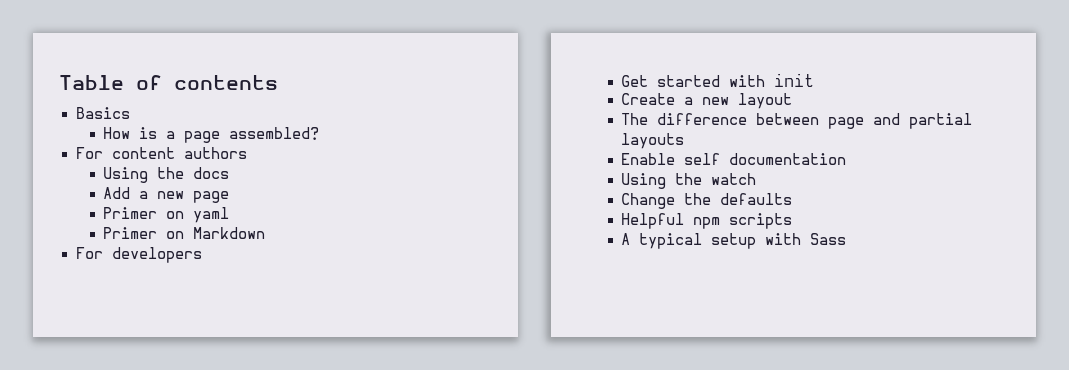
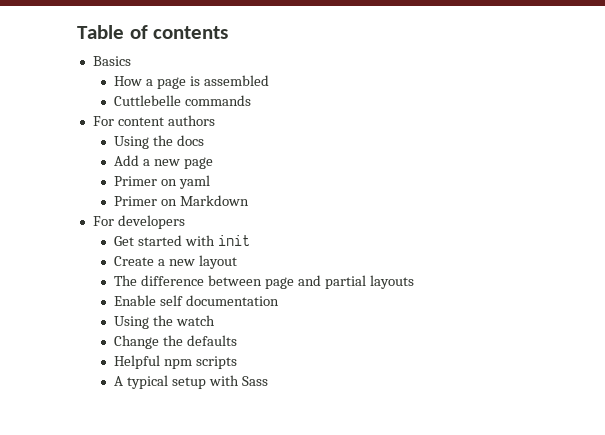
- How is a page assembled?
+ How a page is assembled
+ Cuttlebelle commands

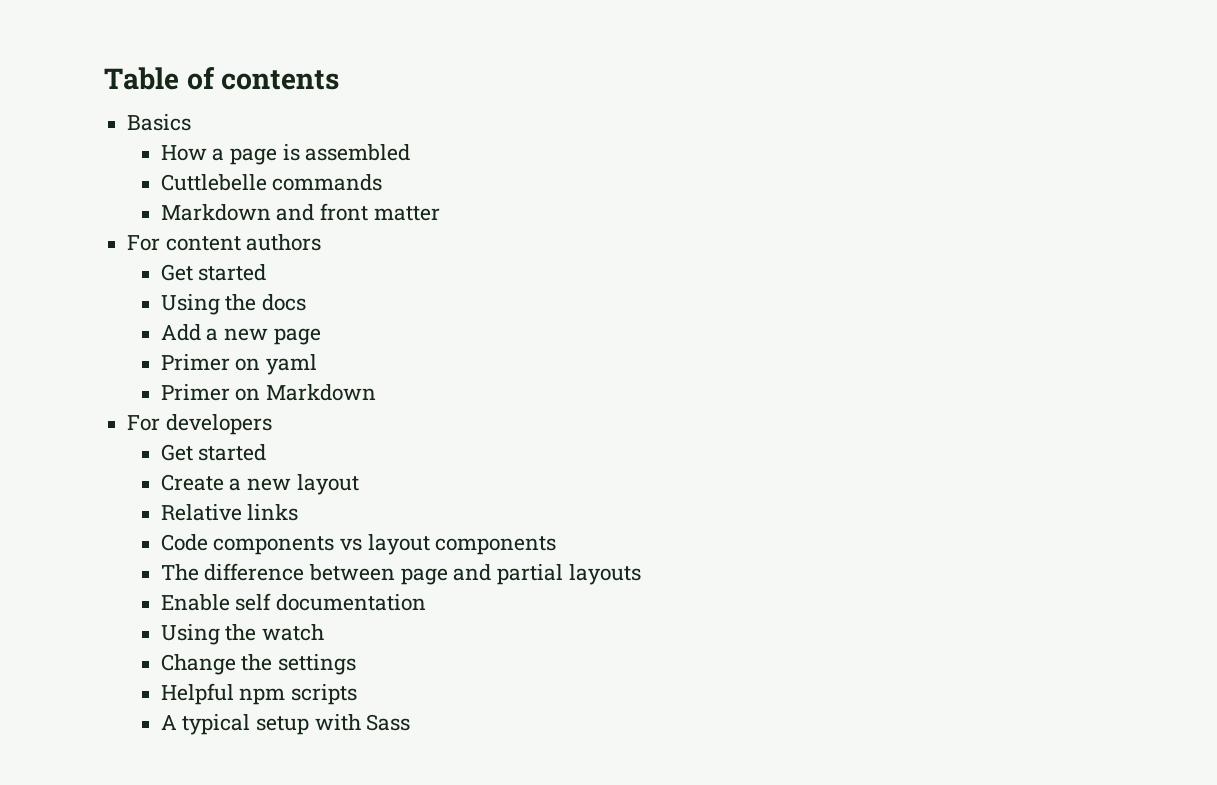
+ Markdown and front matter
  For content authors
+ Get started
  For developers
- Get started with init
+ Get started
+ Relative links
+ Code components vs layout components
- Change the defaults
+ Change the settings

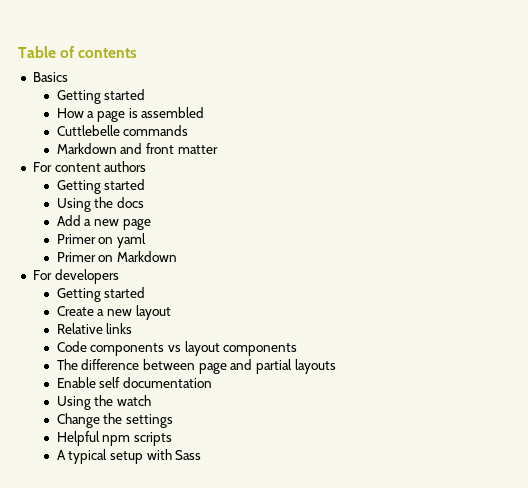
  Basics
+ Getting started
  For content authors
- Get started
+ Getting started
  For developers
- Get started
+ Getting started

